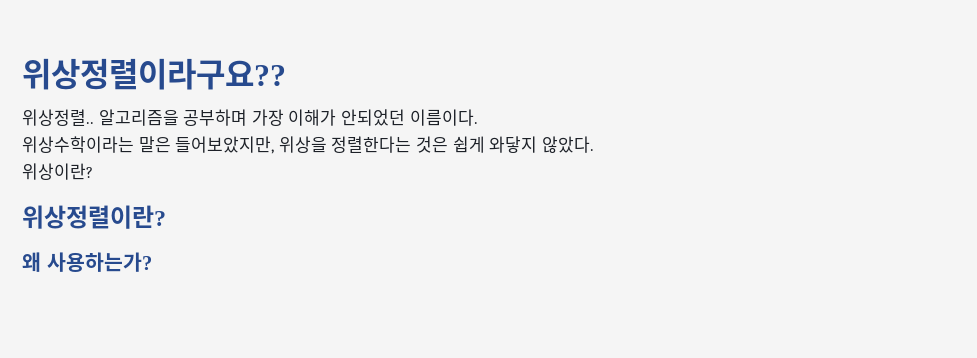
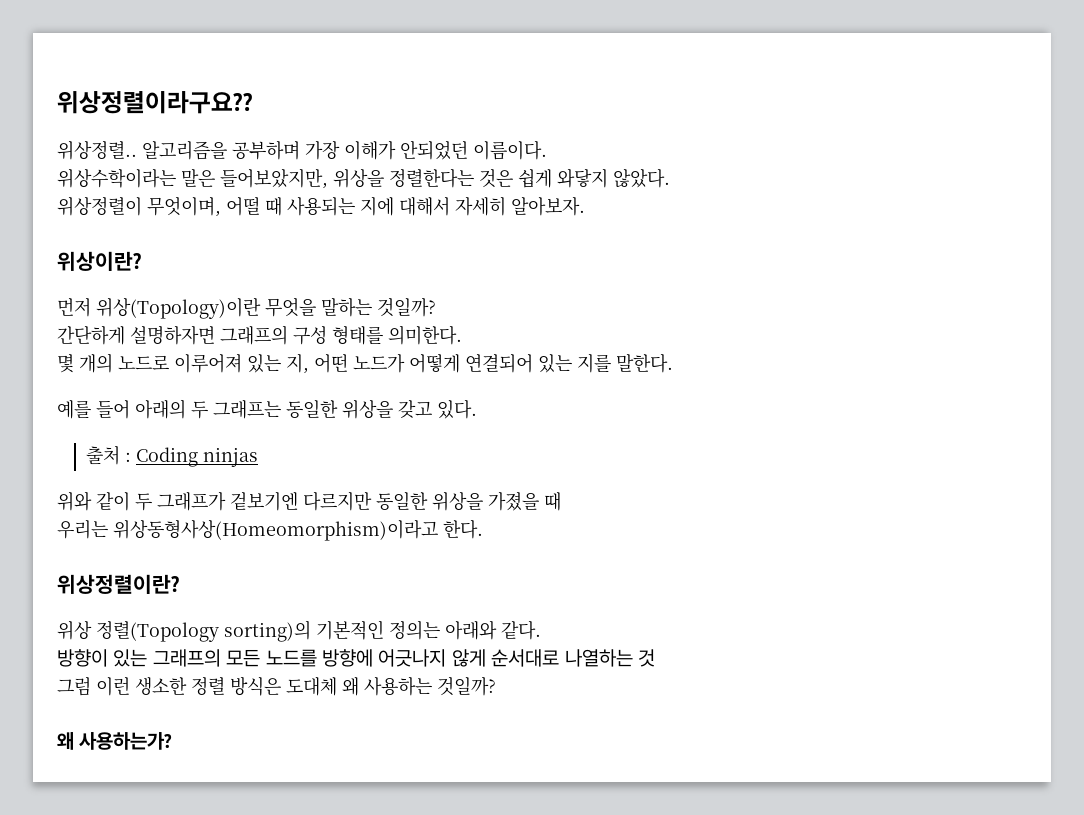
+ 위상정렬이 무엇이며, 어떨 때 사용되는 지에 대해서 자세히 알아보자.
  위상이란?
+ 먼저 위상(Topology)이란 무엇을 말하는 것일까?
+ 간단하게 설명하자면 그래프의 구성 형태를 의미한다.
+ 몇 개의 노드로 이루어져 있는 지, 어떤 노드가 어떻게 연결되어 있는 지를 말한다.
+ 예를 들어 아래의 두 그래프는 동일한 위상을 갖고 있다.
+ 출처 : Coding ninjas
+ 위와 같이 두 그래프가 겉보기엔 다르지만 동일한 위상을 가졌을 때
+ 우리는 위상동형사상(Homeomorphism)이라고 한다.
  위상정렬이란?
+ 위상 정렬(Topology sorting)의 기본적인 정의는 아래와 같다.
+ 방향이 있는 그래프의 모든 노드를 방향에 어긋나지 않게 순서대로 나열하는 것
+ 그럼 이런 생소한 정렬 방식은 도대체 왜 사용하는 것일까?

